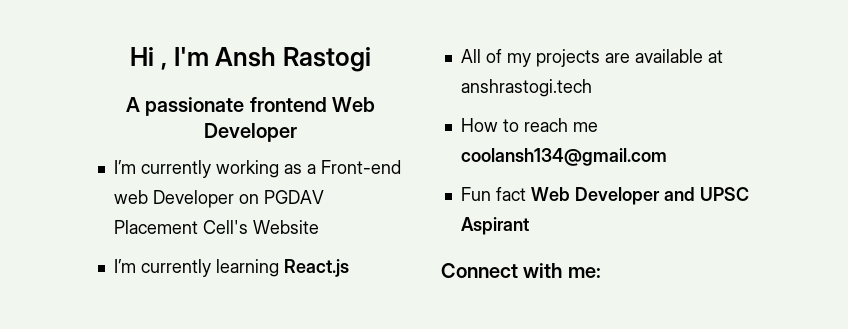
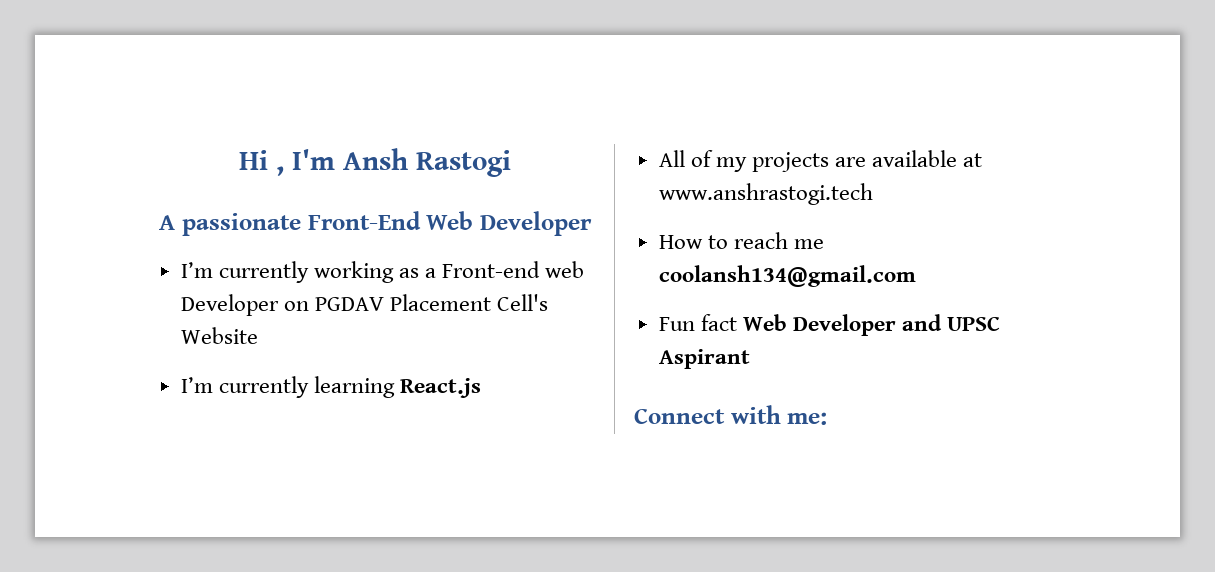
- A passionate frontend Web Developer
+ A passionate Front-End Web Developer
- All of my projects are available at anshrastogi.tech
+ All of my projects are available at www.anshrastogi.tech

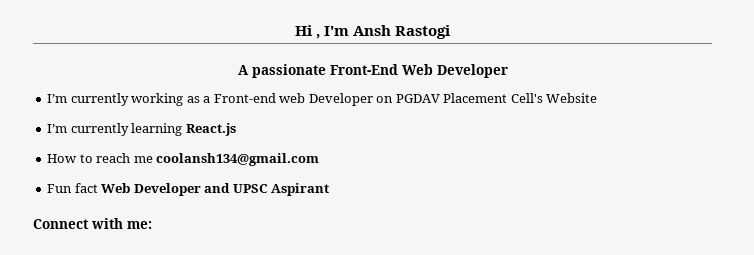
- All of my projects are available at www.anshrastogi.tech

